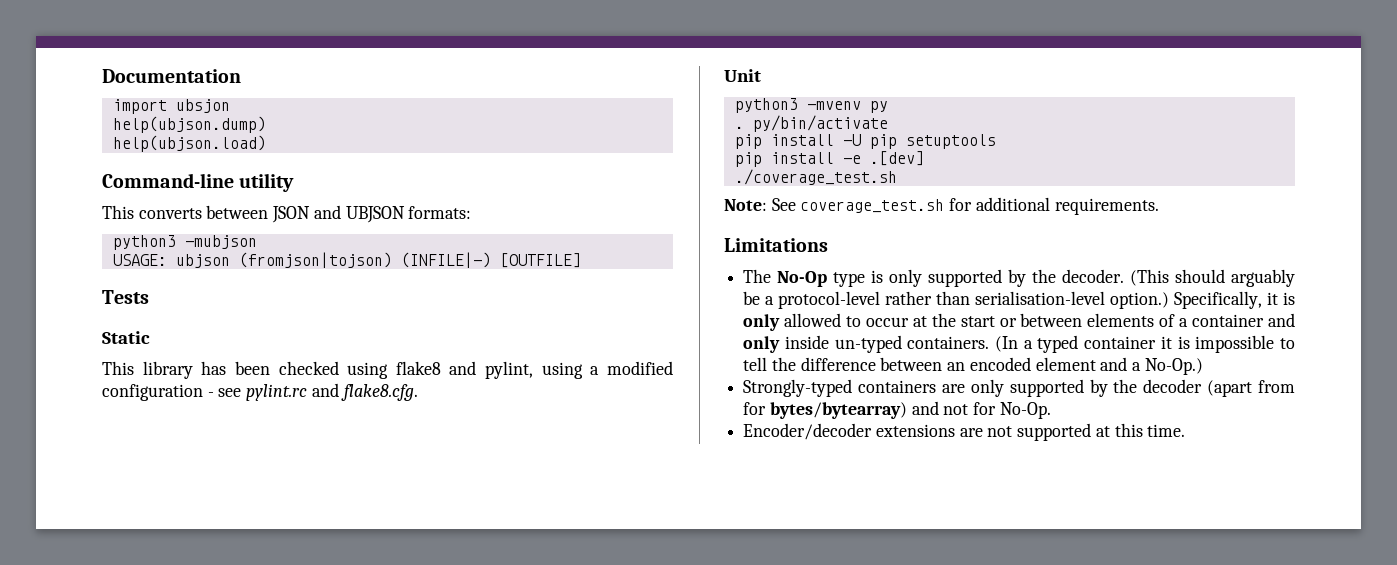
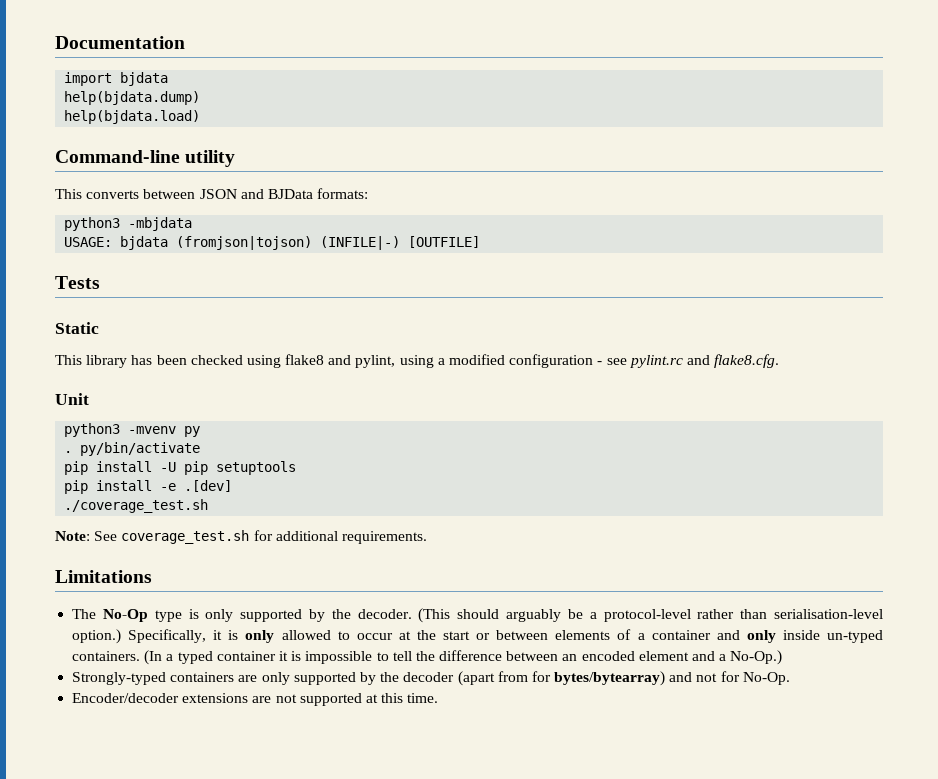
- import ubsjon
- help(ubjson.dump)
- help(ubjson.load)
+ import bjdata
+ help(bjdata.dump)
+ help(bjdata.load)
- This converts between JSON and UBJSON formats:
+ This converts between JSON and BJData formats:
- python3 -mubjson
+ python3 -mbjdata
- USAGE: ubjson (fromjson|tojson) (INFILE|-) [OUTFILE]
+ USAGE: bjdata (fromjson|tojson) (INFILE|-) [OUTFILE]

